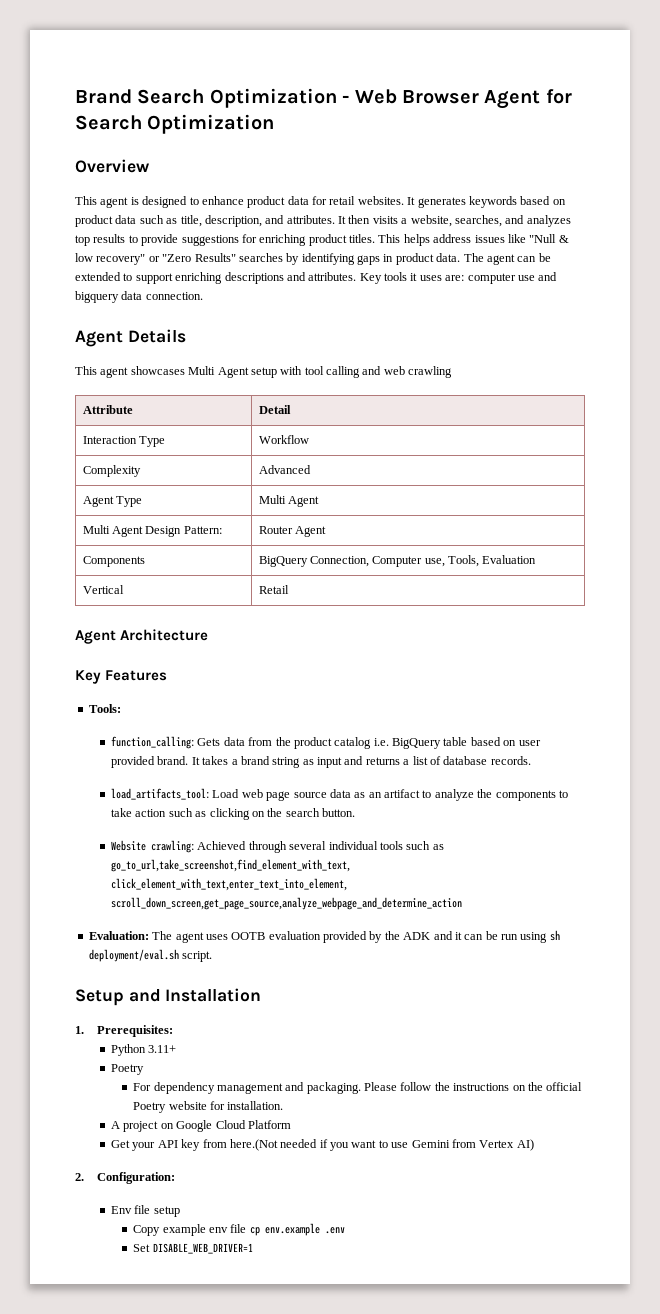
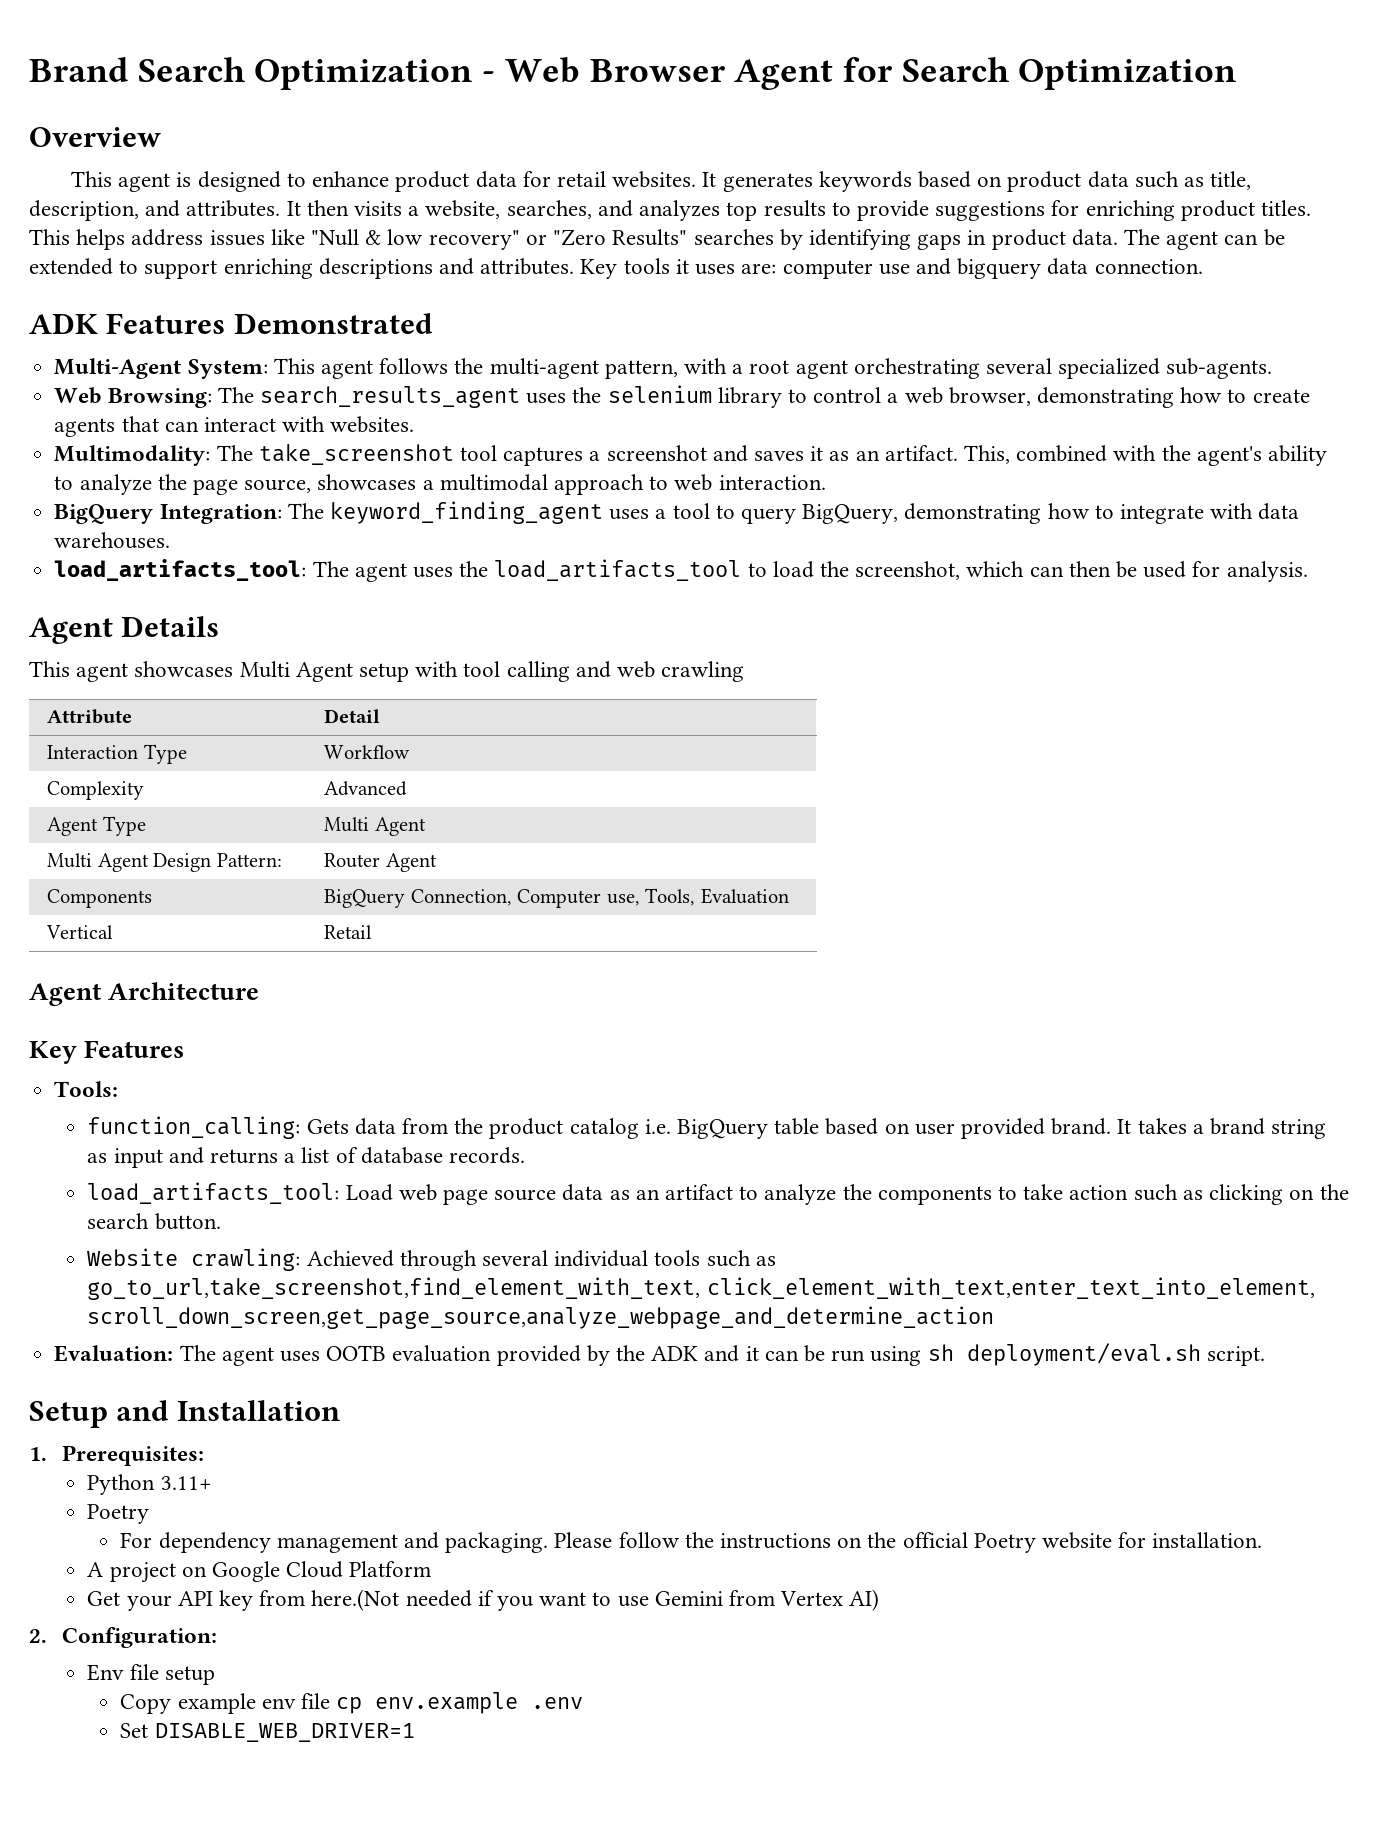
+ ADK Features Demonstrated
+ Multi-Agent System: This agent follows the multi-agent pattern, with a root agent orchestrating several specialized sub-agents.
+ Web Browsing: The search_results_agent uses the selenium library to control a web browser, demonstrating how to create agents that can interact with websites.
+ Multimodality: The take_screenshot tool captures a screenshot and saves it as an artifact. This, combined with the agent's ability to analyze the page source, showcases a multimodal approach to web interaction.
+ BigQuery Integration: The keyword_finding_agent uses a tool to query BigQuery, demonstrating how to integrate with data warehouses.
+ load_artifacts_tool: The agent uses the load_artifacts_tool to load the screenshot, which can then be used for analysis.

